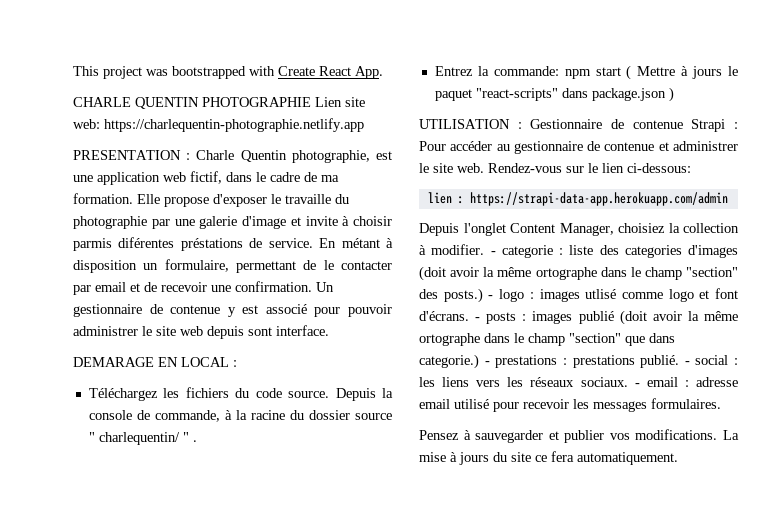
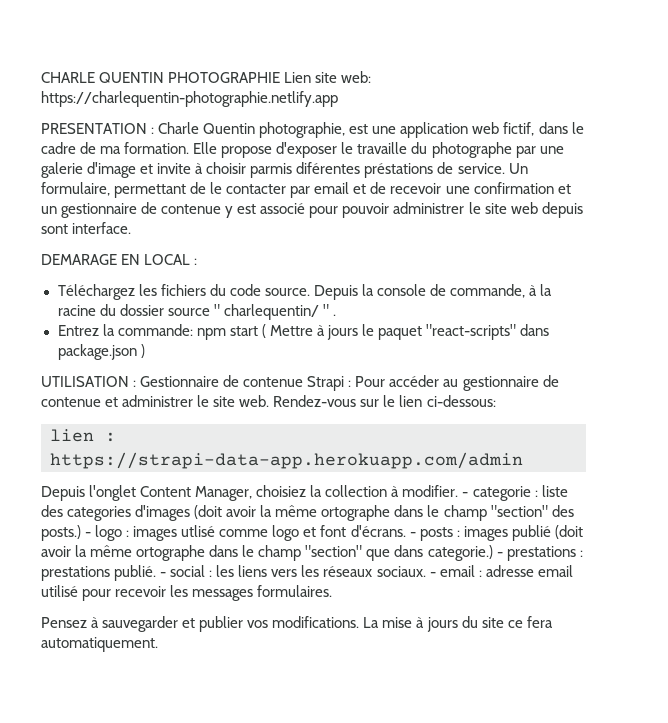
- This project was bootstrapped with Create React App.
- Elle propose d'exposer le travaille du photographie par une galerie d'image et invite à choisir parmis diférentes préstations de service.
+ Elle propose d'exposer le travaille du photographe par une galerie d'image et invite à choisir parmis diférentes préstations de service.
- En métant à disposition un formulaire, permettant de le contacter par email et de recevoir une confirmation. Un gestionnaire de contenue y est associé pour pouvoir administrer le site web depuis sont interface.
+ Un formulaire, permettant de le contacter par email et de recevoir une confirmation et un gestionnaire de contenue y est associé pour pouvoir administrer le site web depuis sont interface.

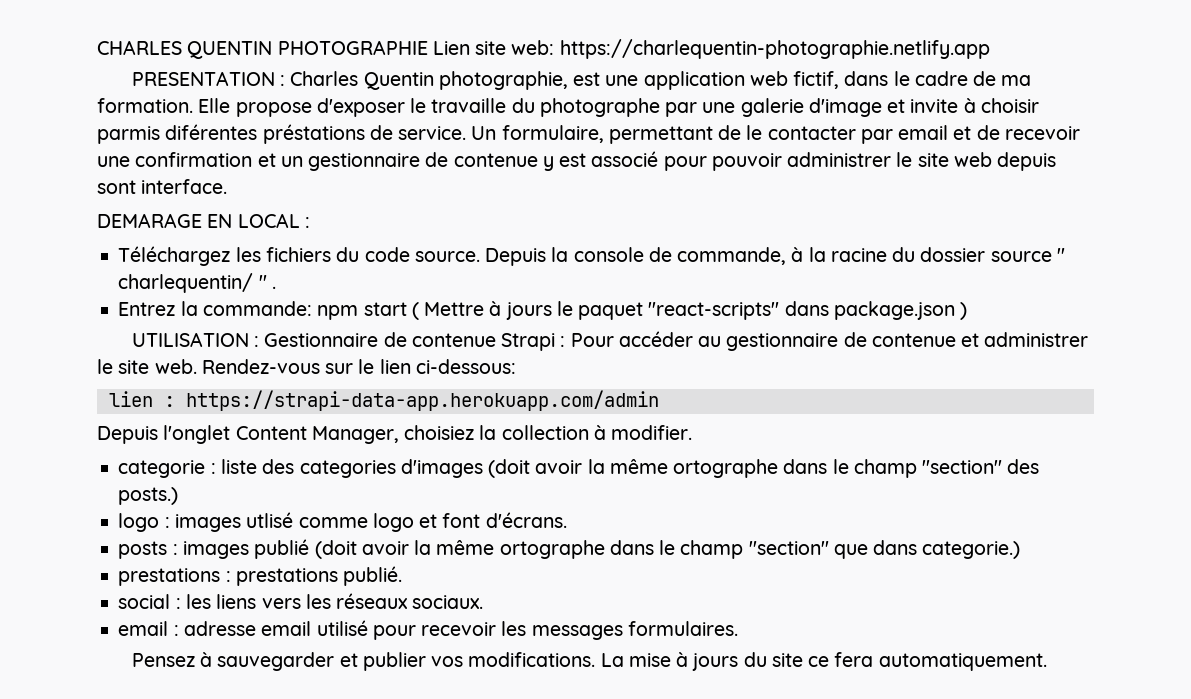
- CHARLE QUENTIN PHOTOGRAPHIE Lien site web: https://charlequentin-photographie.netlify.app
+ CHARLES QUENTIN PHOTOGRAPHIE Lien site web: https://charlequentin-photographie.netlify.app
- PRESENTATION : Charle Quentin photographie, est une application web fictif, dans le cadre de ma formation.
+ PRESENTATION : Charles Quentin photographie, est une application web fictif, dans le cadre de ma formation.
- Depuis l'onglet Content Manager, choisiez la collection à modifier. - categorie :
+ Depuis l'onglet Content Manager, choisiez la collection à modifier.
+ categorie :
- liste des categories d'images (doit avoir la même ortographe dans le champ "section" des posts.) - logo :
+ liste des categories d'images (doit avoir la même ortographe dans le champ "section" des posts.)
+ logo :
- images utlisé comme logo et font d'écrans. - posts :
+ images utlisé comme logo et font d'écrans.
+ posts :
- images publié (doit avoir la même ortographe dans le champ "section" que dans categorie.) - prestations :
+ images publié (doit avoir la même ortographe dans le champ "section" que dans categorie.)
+ prestations :
- prestations publié. - social :
+ prestations publié.
+ social :
- les liens vers les réseaux sociaux. - email :
+ les liens vers les réseaux sociaux.
+ email :

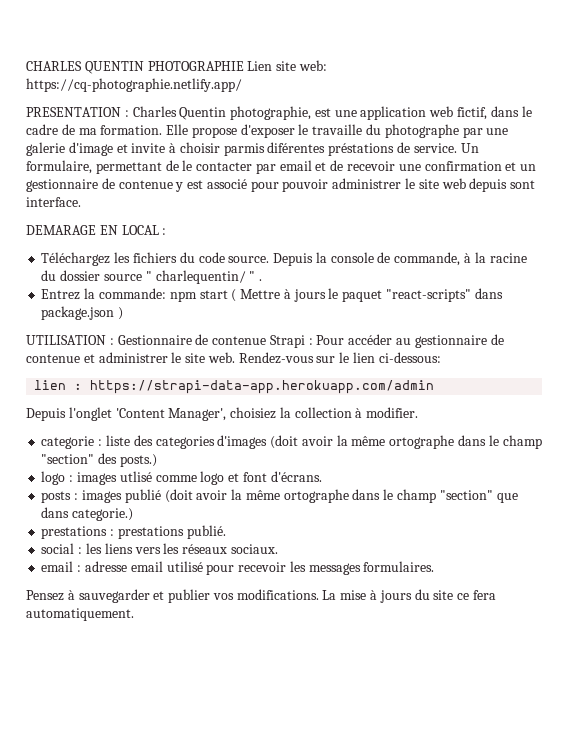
- CHARLES QUENTIN PHOTOGRAPHIE Lien site web: https://charlequentin-photographie.netlify.app
+ CHARLES QUENTIN PHOTOGRAPHIE Lien site web: https://cq-photographie.netlify.app/
- Depuis l'onglet Content Manager, choisiez la collection à modifier.
+ Depuis l'onglet 'Content Manager', choisiez la collection à modifier.

